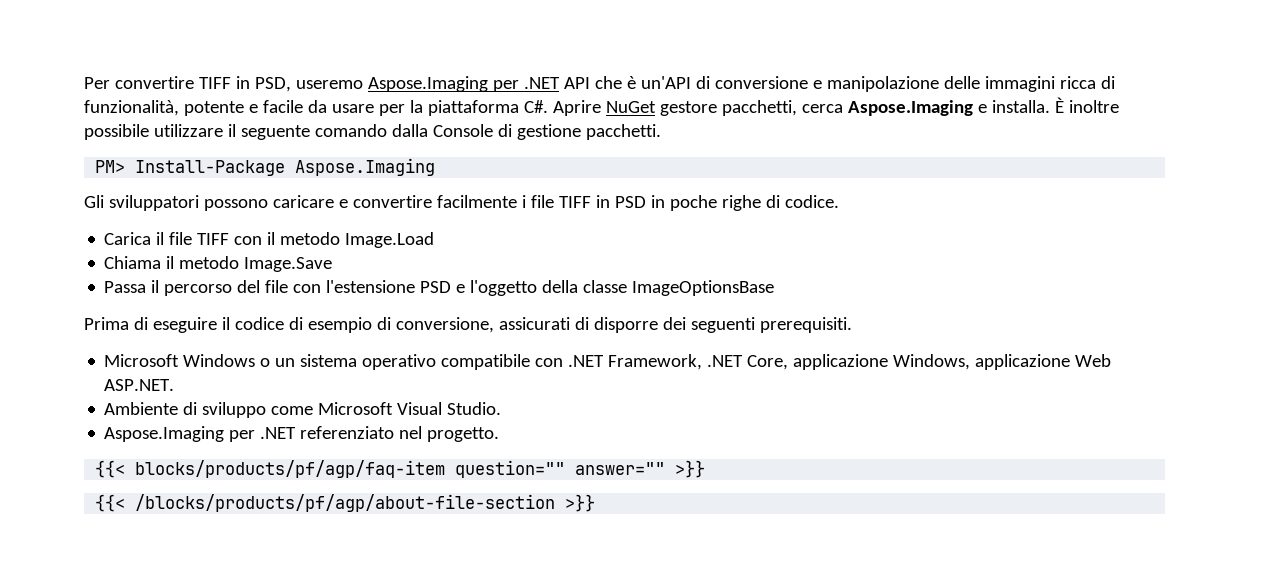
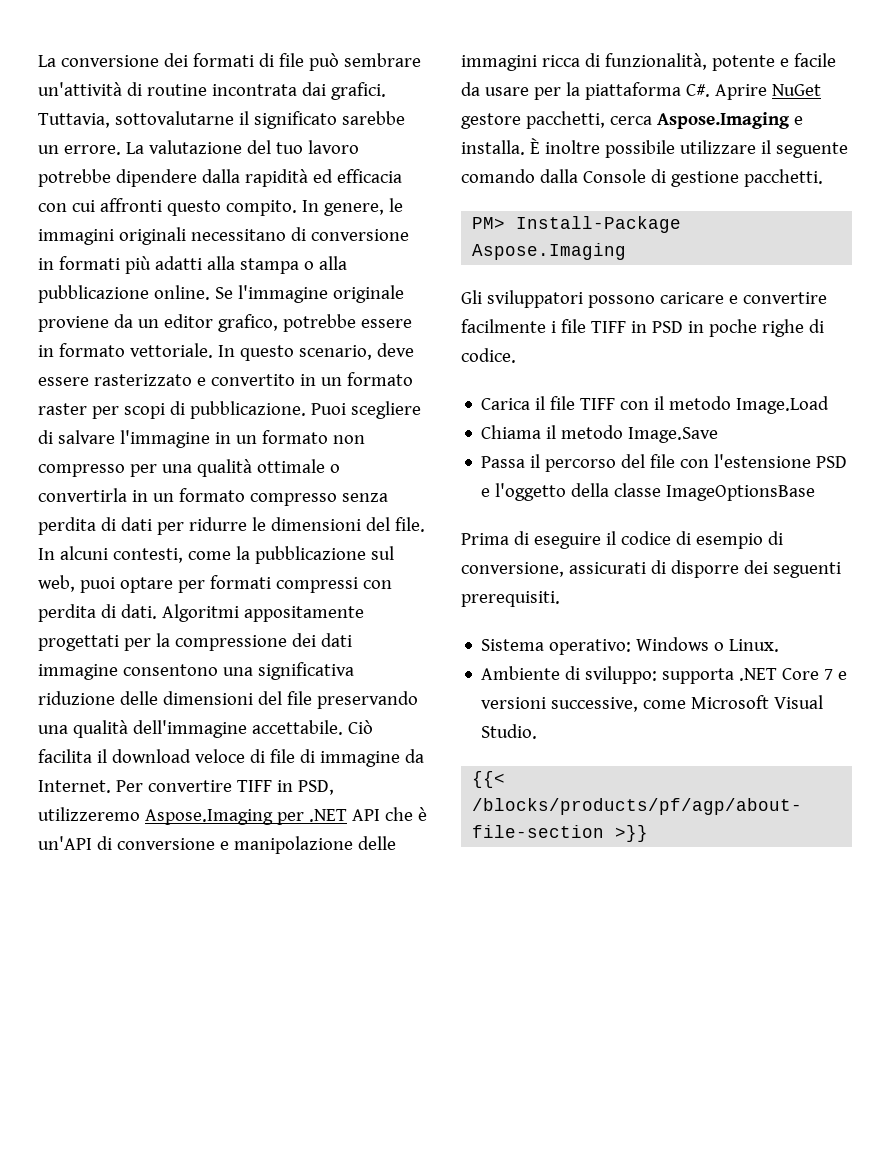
+ La conversione dei formati di file può sembrare un'attività di routine incontrata dai grafici. Tuttavia, sottovalutarne il significato sarebbe un errore. La valutazione del tuo lavoro potrebbe dipendere dalla rapidità ed efficacia con cui affronti questo compito. In genere, le immagini originali necessitano di conversione in formati più adatti alla stampa o alla pubblicazione online. Se l'immagine originale proviene da un editor grafico, potrebbe essere in formato vettoriale. In questo scenario, deve essere rasterizzato e convertito in un formato raster per scopi di pubblicazione. Puoi scegliere di salvare l'immagine in un formato non compresso per una qualità ottimale o convertirla in un formato compresso senza perdita di dati per ridurre le dimensioni del file. In alcuni contesti, come la pubblicazione sul web, puoi optare per formati compressi con perdita di dati. Algoritmi appositamente progettati per la compressione dei dati immagine consentono una significativa riduzione delle dimensioni del file preservando una qualità dell'immagine accettabile. Ciò facilita il download veloce di file di immagine da Internet.
- Per convertire TIFF in PSD, useremo Aspose.Imaging per .NET API che è un'API di conversione e manipolazione delle immagini ricca di funzionalità, potente e facile da usare per la piattaforma C#. Aprire NuGet gestore pacchetti, cerca Aspose.Imaging e installa.
+ Per convertire TIFF in PSD, utilizzeremo Aspose.Imaging per .NET API che è un'API di conversione e manipolazione delle immagini ricca di funzionalità, potente e facile da usare per la piattaforma C#. Aprire NuGet gestore pacchetti, cerca Aspose.Imaging e installa.
- Microsoft Windows o un sistema operativo compatibile con .NET Framework, .NET Core, applicazione Windows, applicazione Web ASP.NET.
- Ambiente di sviluppo come Microsoft Visual Studio.
- Aspose.Imaging per .NET referenziato nel progetto.
- {{< blocks/products/pf/agp/faq-item question="" answer="" >}}
+ Sistema operativo: Windows o Linux.
+ Ambiente di sviluppo: supporta .NET Core 7 e versioni successive, come Microsoft Visual Studio.

